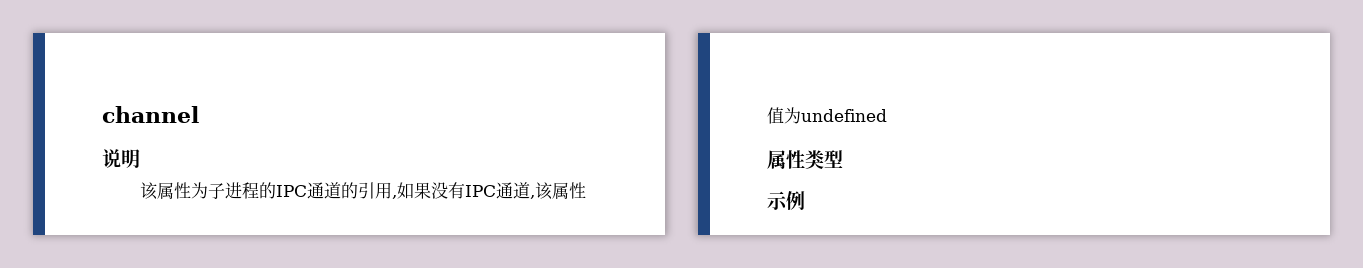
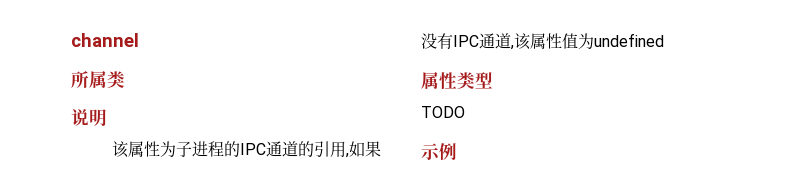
+ 所属类
+ TODO

